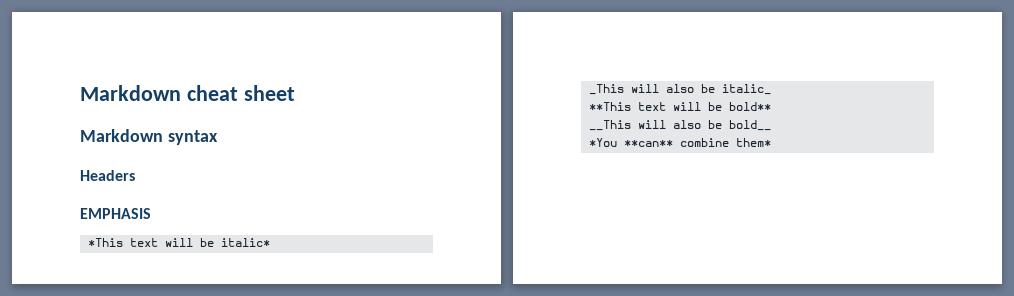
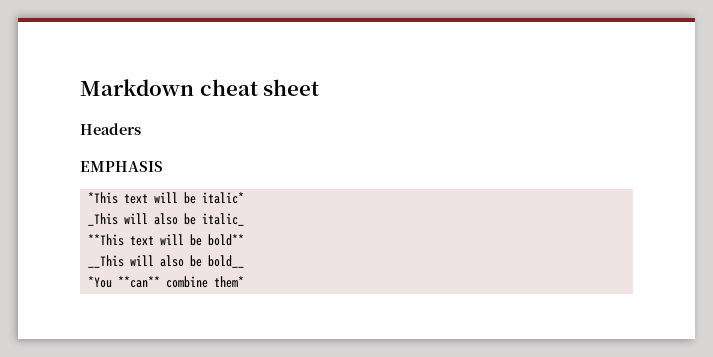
- Markdown syntax

